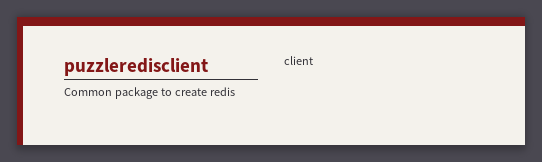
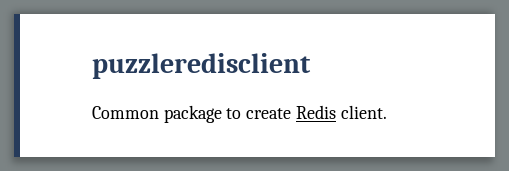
- Common package to create redis client
+ Common package to create Redis client.

